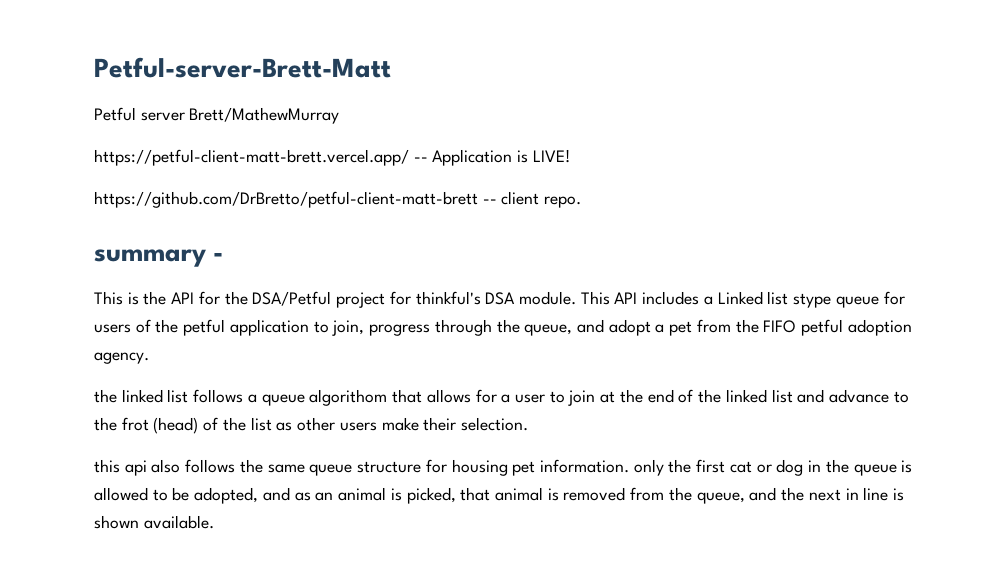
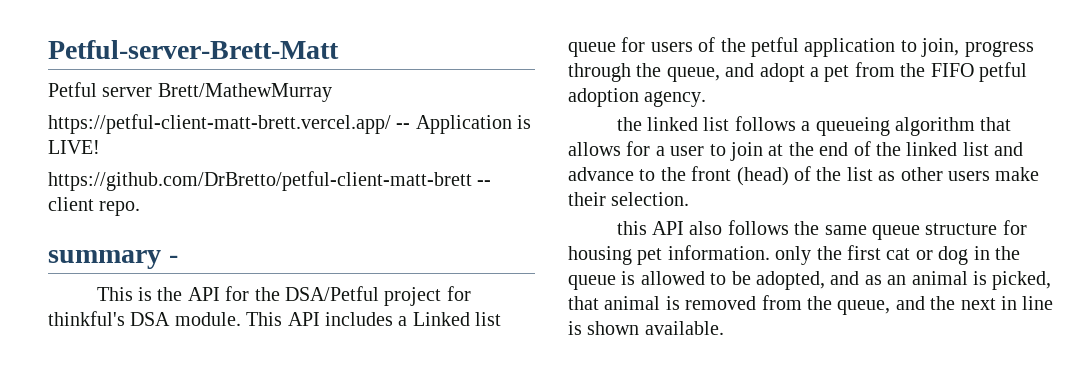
- This API includes a Linked list stype queue for users of the petful application to join, progress through the queue, and adopt a pet from the FIFO petful adoption agency.
+ This API includes a Linked list queue for users of the petful application to join, progress through the queue, and adopt a pet from the FIFO petful adoption agency.
- the linked list follows a queue algorithom that allows for a user to join at the end of the linked list and advance to the frot (head) of the list as other users make their selection.
+ the linked list follows a queueing algorithm that allows for a user to join at the end of the linked list and advance to the front (head) of the list as other users make their selection.
- this api also follows the same queue structure for housing pet information. only the first cat or dog in the queue is allowed to be adopted, and as an animal is picked, that animal is removed from the queue, and the next in line is shown available.
+ this API also follows the same queue structure for housing pet information. only the first cat or dog in the queue is allowed to be adopted, and as an animal is picked, that animal is removed from the queue, and the next in line is shown available.

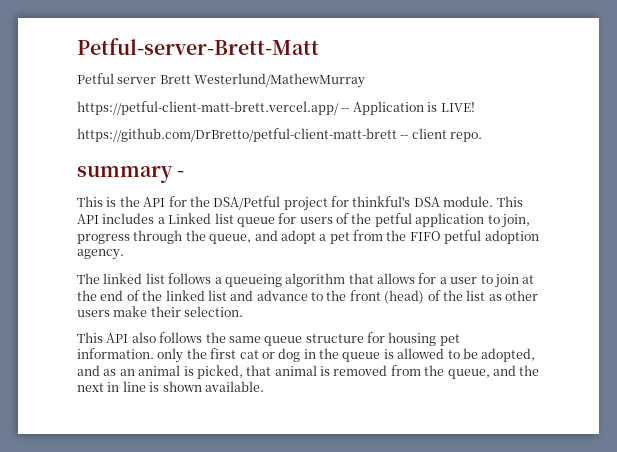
- Petful server Brett/MathewMurray
+ Petful server Brett Westerlund/MathewMurray
- the linked list follows a queueing algorithm that allows for a user to join at the end of the linked list and advance to the front (head) of the list as other users make their selection.
+ The linked list follows a queueing algorithm that allows for a user to join at the end of the linked list and advance to the front (head) of the list as other users make their selection.
- this API also follows the same queue structure for housing pet information. only the first cat or dog in the queue is allowed to be adopted, and as an animal is picked, that animal is removed from the queue, and the next in line is shown available.
+ This API also follows the same queue structure for housing pet information. only the first cat or dog in the queue is allowed to be adopted, and as an animal is picked, that animal is removed from the queue, and the next in line is shown available.

